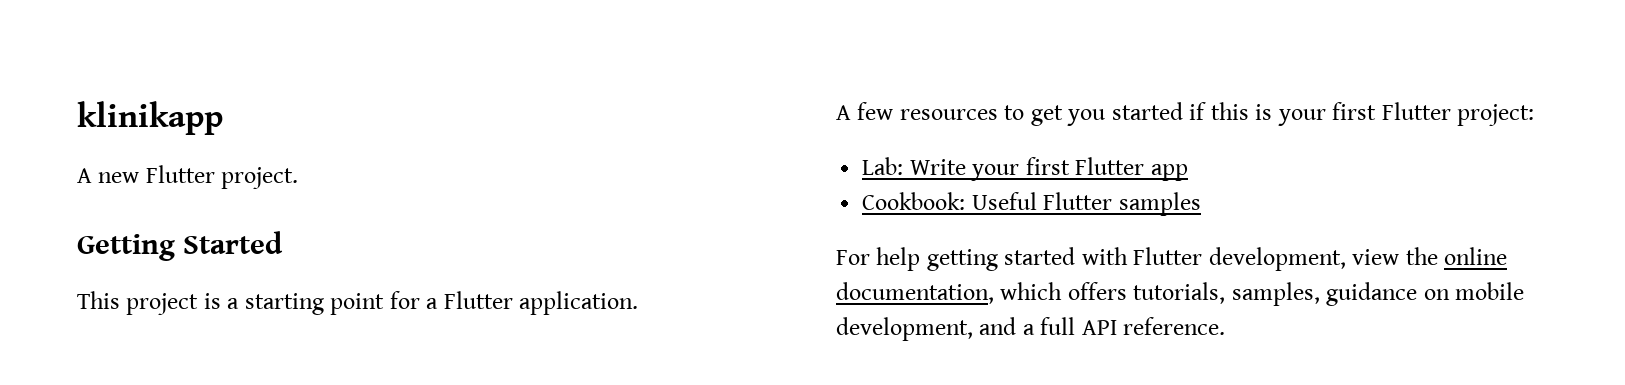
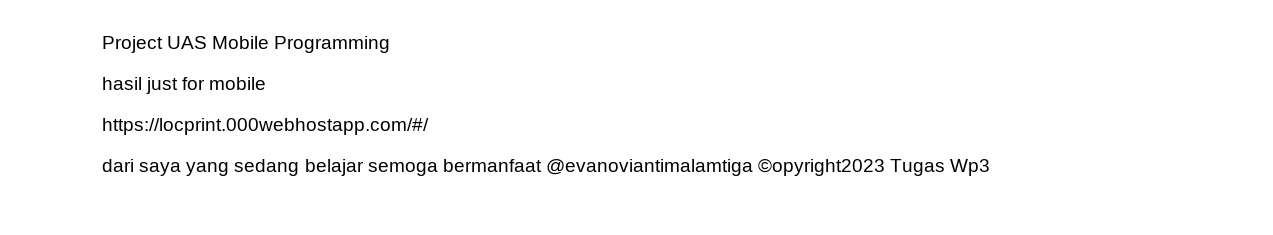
- klinikapp
- A new Flutter project.
- Getting Started
- This project is a starting point for a Flutter application.
- A few resources to get you started if this is your first Flutter project:
- Lab: Write your first Flutter app
- Cookbook: Useful Flutter samples
- For help getting started with Flutter development, view the online documentation, which offers tutorials, samples, guidance on mobile development, and a full API reference.
+ Project UAS Mobile Programming
+ hasil just for mobile
+ https://locprint.000webhostapp.com/#/
+ dari saya yang sedang belajar semoga bermanfaat @evanoviantimalamtiga ©opyright2023 Tugas Wp3

